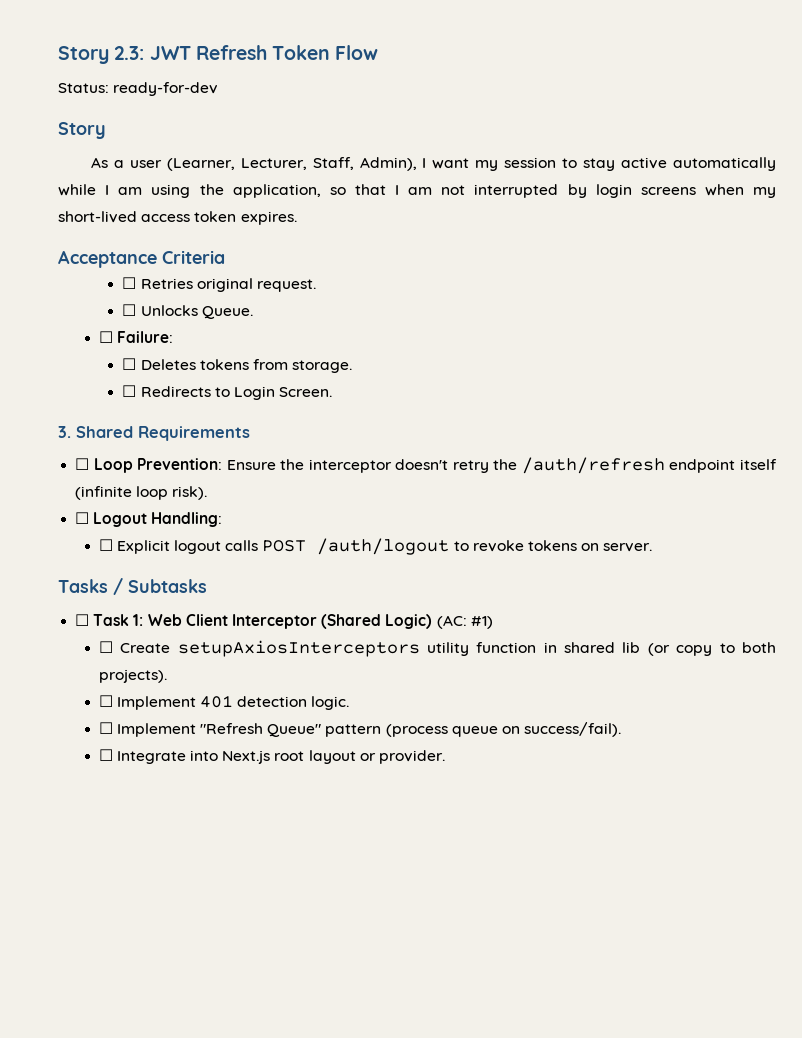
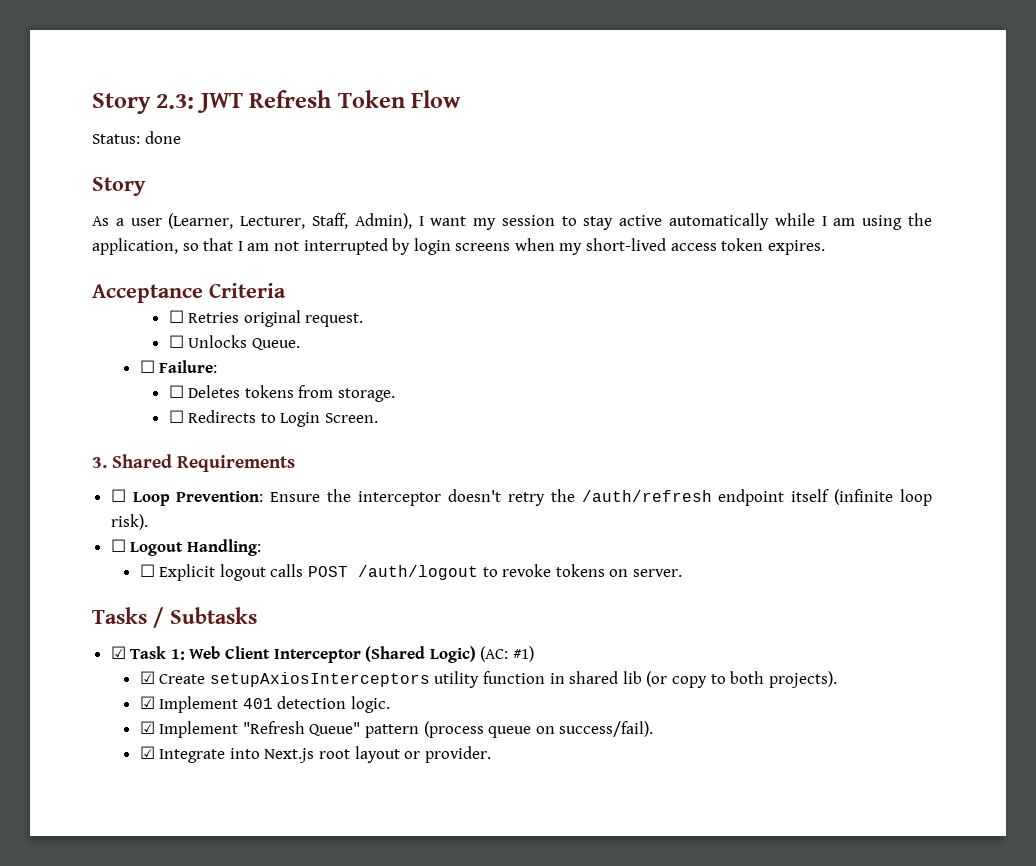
- Status: ready-for-dev
+ Status: done
- ☐ Task 1: Web Client Interceptor (Shared Logic) (AC: #1)
+ ☑ Task 1: Web Client Interceptor (Shared Logic) (AC: #1)
- ☐ Create setupAxiosInterceptors utility function in shared lib (or copy to both projects).
+ ☑ Create setupAxiosInterceptors utility function in shared lib (or copy to both projects).
- ☐ Implement 401 detection logic.
+ ☑ Implement 401 detection logic.
- ☐ Implement "Refresh Queue" pattern (process queue on success/fail).
+ ☑ Implement "Refresh Queue" pattern (process queue on success/fail).
- ☐ Integrate into Next.js root layout or provider.
+ ☑ Integrate into Next.js root layout or provider.

